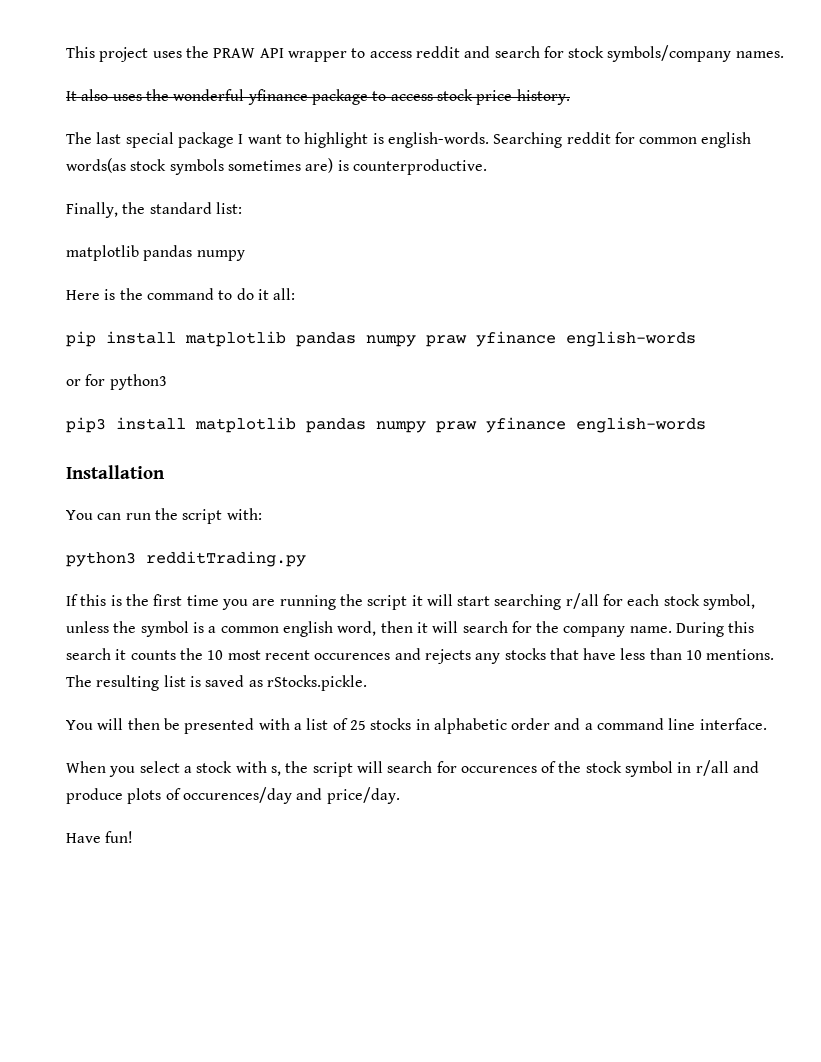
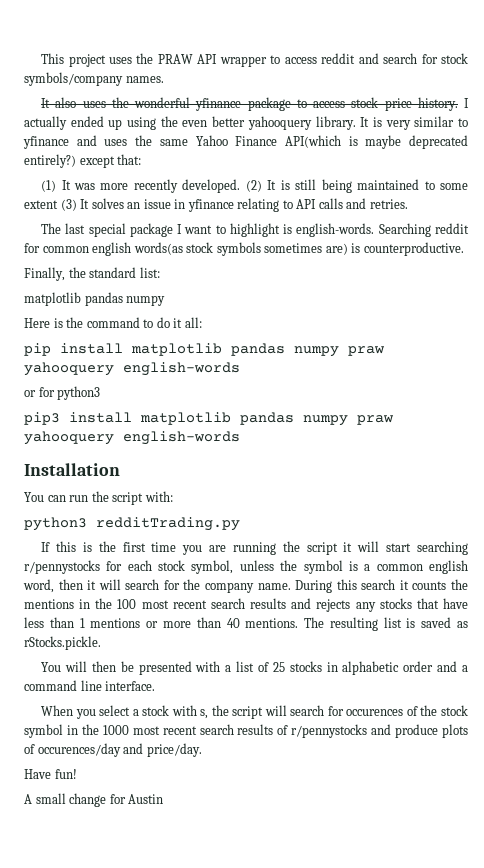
+ I actually ended up using the even better yahooquery library. It is very similar to yfinance and uses the same Yahoo Finance API(which is maybe deprecated entirely?) except that:
+ (1) It was more recently developed. (2) It is still being maintained to some extent (3) It solves an issue in yfinance relating to API calls and retries.
- pip install matplotlib pandas numpy praw yfinance english-words
+ pip install matplotlib pandas numpy praw yahooquery english-words
- pip3 install matplotlib pandas numpy praw yfinance english-words
+ pip3 install matplotlib pandas numpy praw yahooquery english-words
- If this is the first time you are running the script it will start searching r/all for each stock symbol, unless the symbol is a common english word, then it will search for the company name.
+ If this is the first time you are running the script it will start searching r/pennystocks for each stock symbol, unless the symbol is a common english word, then it will search for the company name.
- During this search it counts the 10 most recent occurences and rejects any stocks that have less than 10 mentions.
+ During this search it counts the mentions in the 100 most recent search results and rejects any stocks that have less than 1 mentions or more than 40 mentions.
- When you select a stock with s, the script will search for occurences of the stock symbol in r/all and produce plots of occurences/day and price/day.
+ When you select a stock with s, the script will search for occurences of the stock symbol in the 1000 most recent search results of r/pennystocks and produce plots of occurences/day and price/day.
+ A small change for Austin

